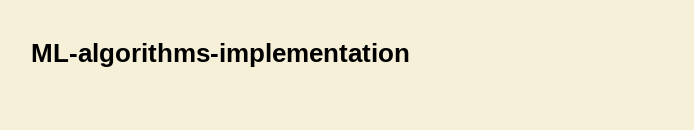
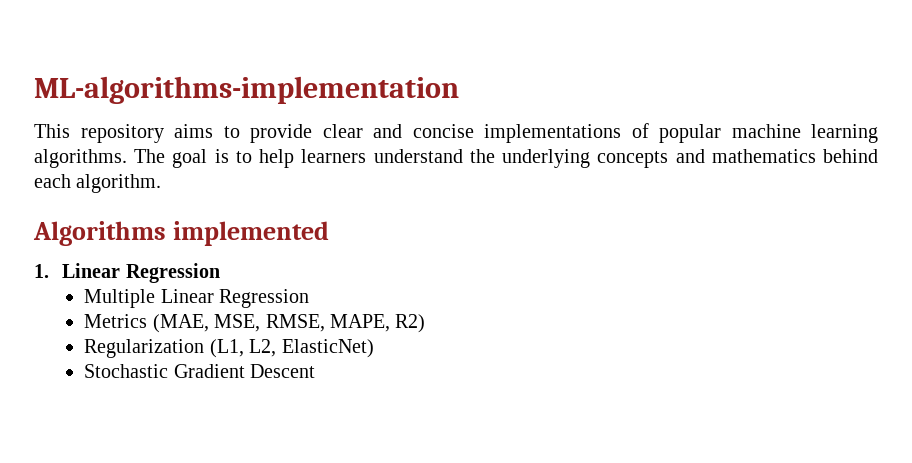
+ This repository aims to provide clear and concise implementations of popular machine learning algorithms. The goal is to help learners understand the underlying concepts and mathematics behind each algorithm.
+ Algorithms implemented
+ 1. Linear Regression
+ Multiple Linear Regression
+ Metrics (MAE, MSE, RMSE, MAPE, R2)
+ Regularization (L1, L2, ElasticNet)
+ Stochastic Gradient Descent

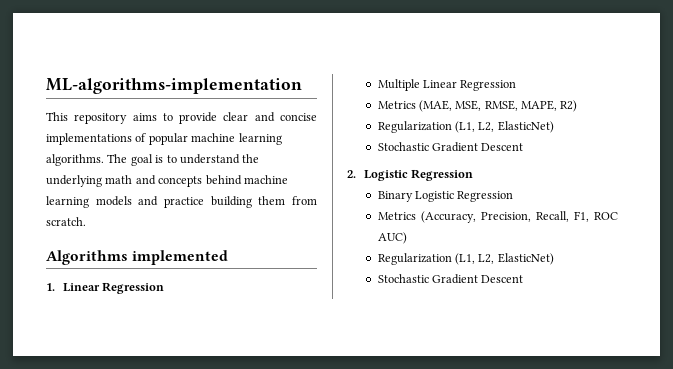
- The goal is to help learners understand the underlying concepts and mathematics behind each algorithm.
+ The goal is to understand the underlying math and concepts behind machine learning models and practice building them from scratch.
+ 2. Logistic Regression
+ Binary Logistic Regression
+ Metrics (Accuracy, Precision, Recall, F1, ROC AUC)
+ Regularization (L1, L2, ElasticNet)
+ Stochastic Gradient Descent

